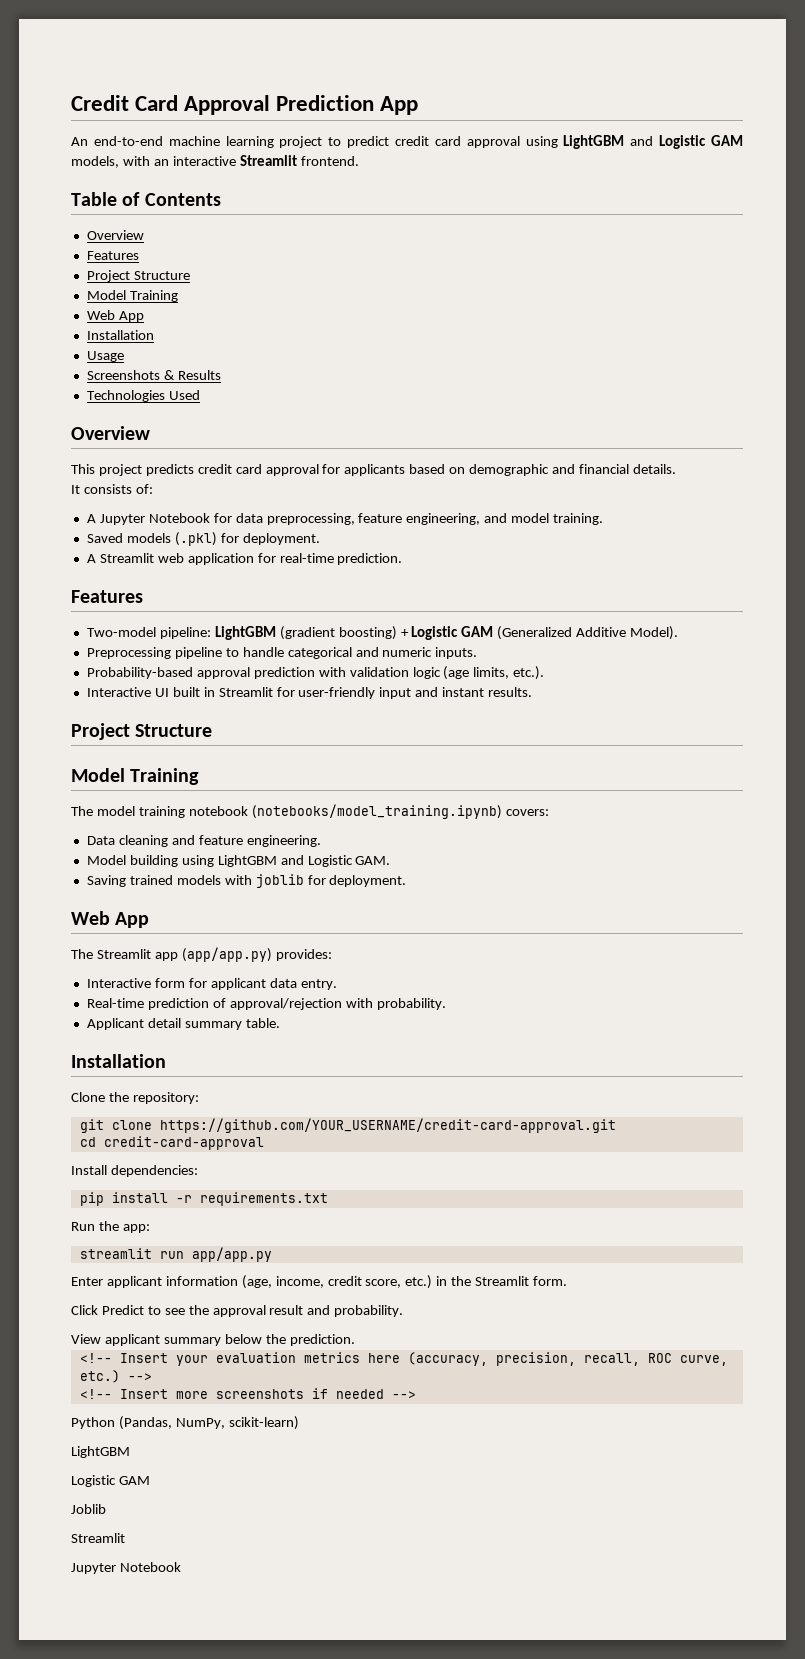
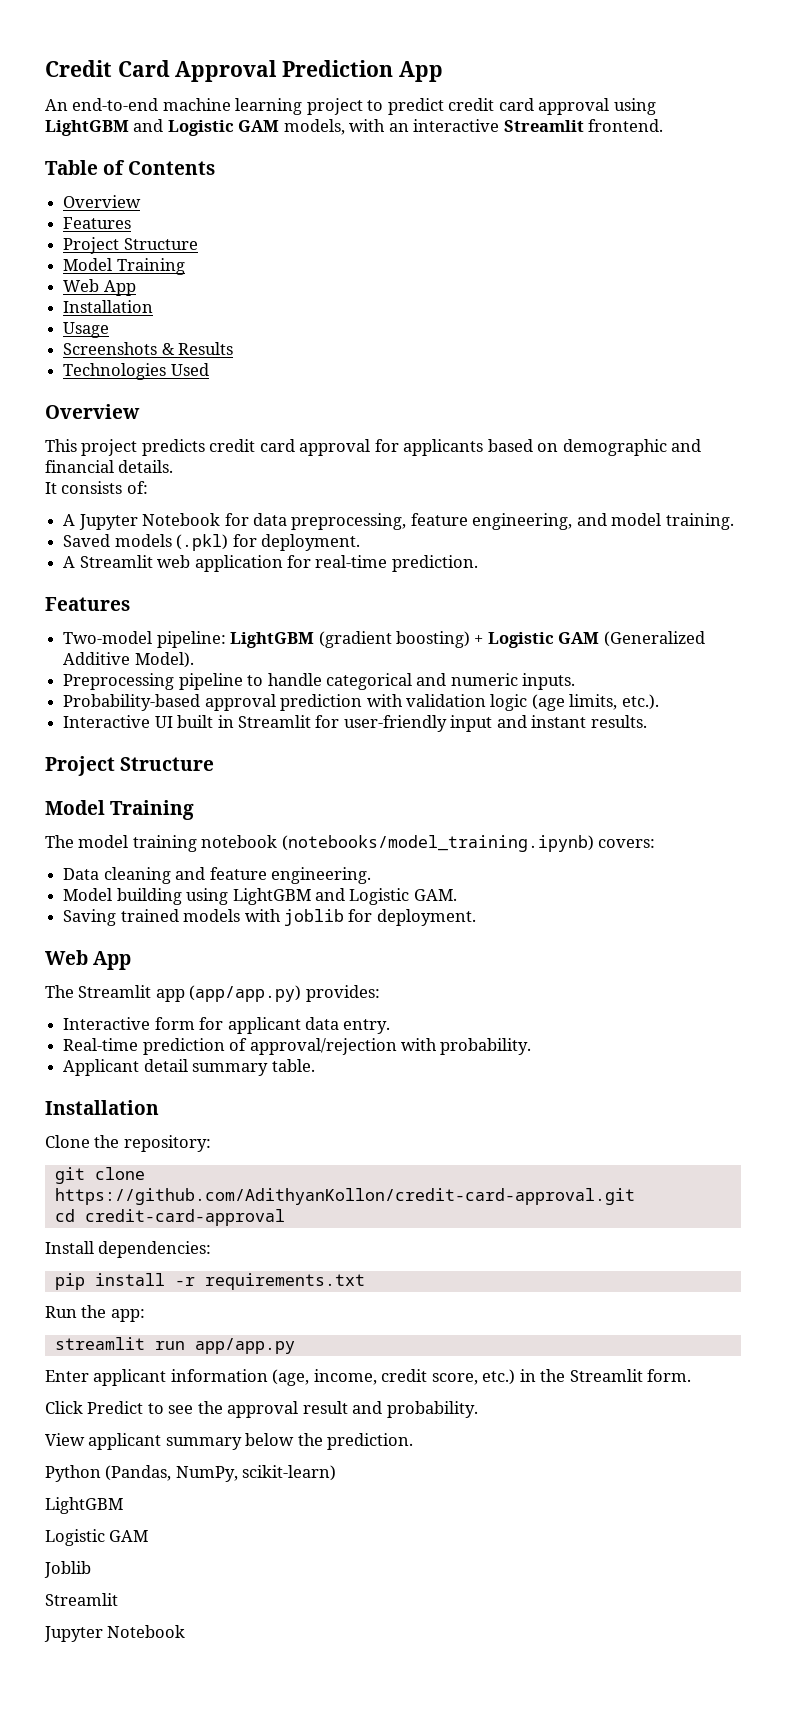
- git clone https://github.com/YOUR_USERNAME/credit-card-approval.git
+ git clone https://github.com/AdithyanKollon/credit-card-approval.git
- <!-- Insert your evaluation metrics here (accuracy, precision, recall, ROC curve, etc.) -->
- <!-- Insert more screenshots if needed -->

